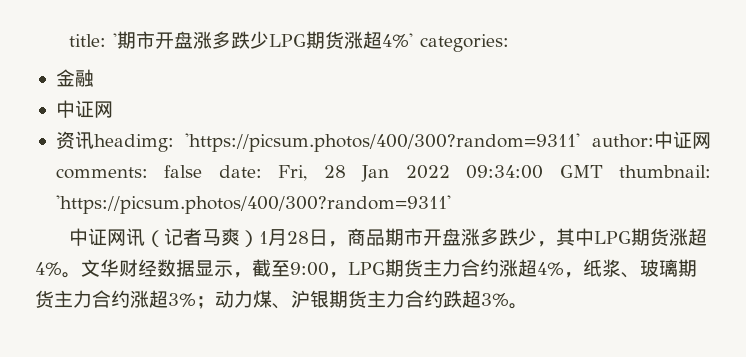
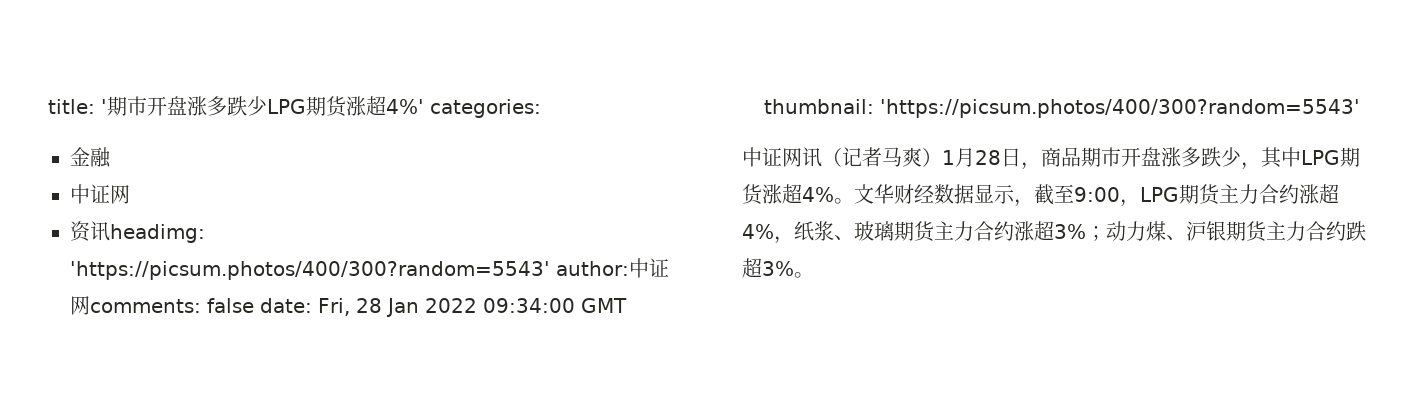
- 资讯headimg: 'https://picsum.photos/400/300?random=9311' author:中证网comments: false date: Fri, 28 Jan 2022 09:34:00 GMT thumbnail: 'https://picsum.photos/400/300?random=9311'
+ 资讯headimg: 'https://picsum.photos/400/300?random=5543' author:中证网comments: false date: Fri, 28 Jan 2022 09:34:00 GMT thumbnail: 'https://picsum.photos/400/300?random=5543'

